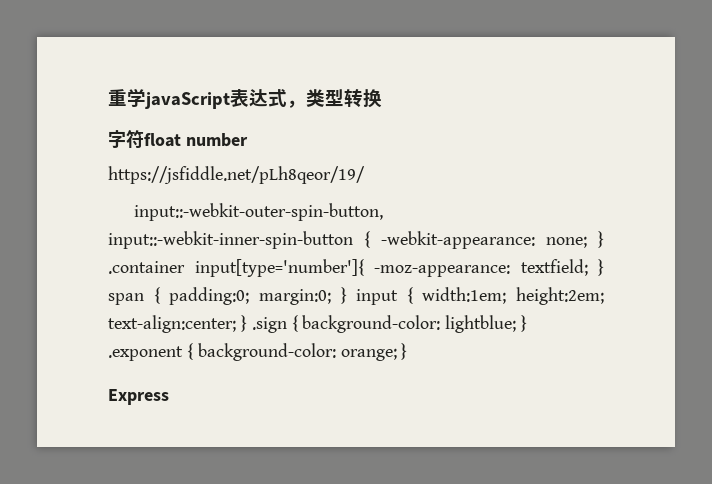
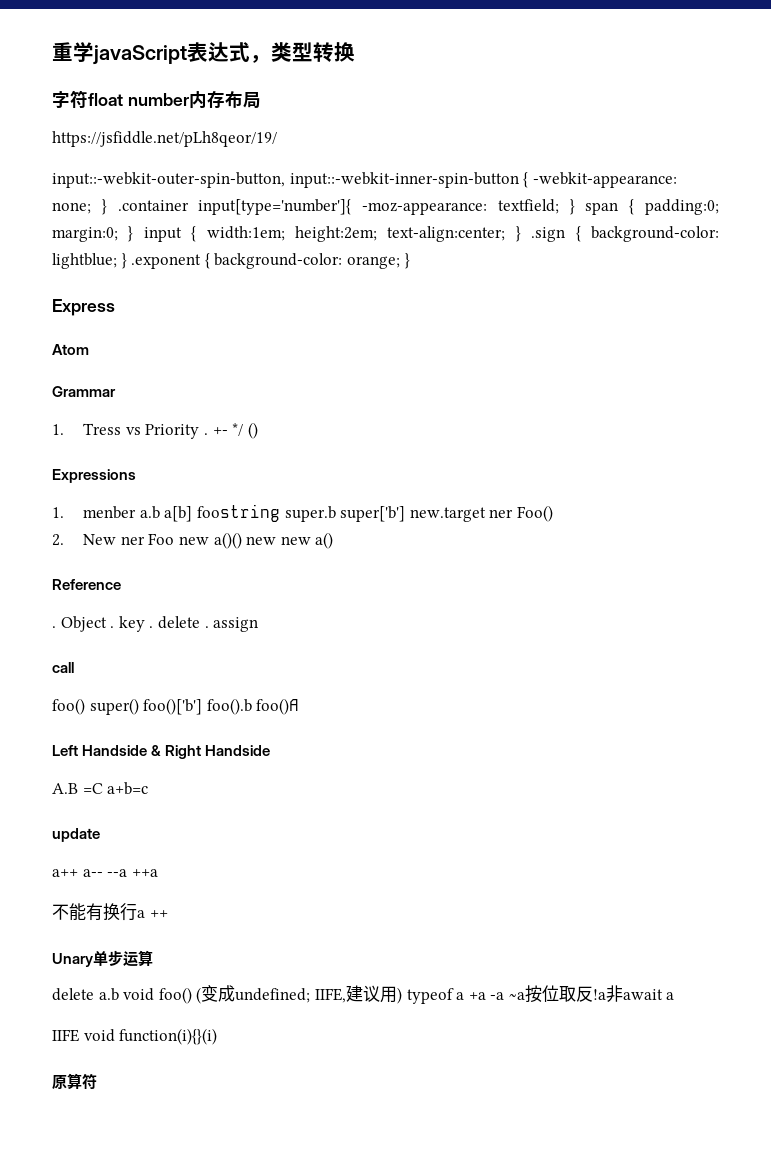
- 字符float number
+ 字符float number内存布局
+ Atom
+ Grammar
+ 1. Tress vs Priority . +- */ ()
+ Expressions
+ 1. menber a.b a[b] foostring super.b super['b'] new.target ner Foo()
+ 2. New ner Foo new a()() new new a()
+ Reference
+ . Object . key . delete . assign
+ call
+ foo() super() foo()['b'] foo().b foo()A
+ Left Handside & Right Handside
+ A.B =C a+b=c
+ update
+ a++ a-- --a ++a
+ 不能有换行a ++
+ Unary单步运算
+ delete a.b void foo() (变成undefined; IIFE,建议用) typeof a +a -a ~a按位取反!a非await a
+ IIFE void function(i){}(i)
+ 原算符

